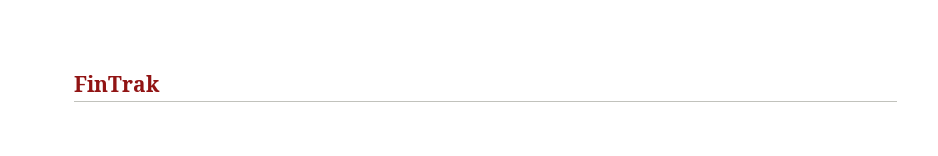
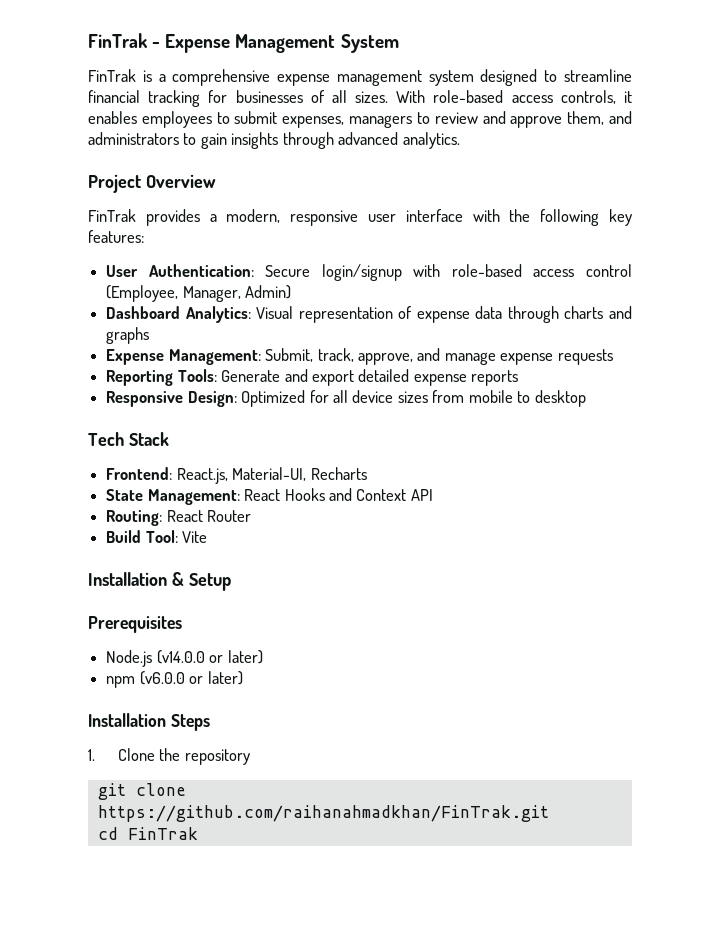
- FinTrak
+ FinTrak - Expense Management System
+ FinTrak is a comprehensive expense management system designed to streamline financial tracking for businesses of all sizes. With role-based access controls, it enables employees to submit expenses, managers to review and approve them, and administrators to gain insights through advanced analytics.
+ Project Overview
+ FinTrak provides a modern, responsive user interface with the following key features:
+ User Authentication: Secure login/signup with role-based access control (Employee, Manager, Admin)
+ Dashboard Analytics: Visual representation of expense data through charts and graphs
+ Expense Management: Submit, track, approve, and manage expense requests
+ Reporting Tools: Generate and export detailed expense reports
+ Responsive Design: Optimized for all device sizes from mobile to desktop
+ Tech Stack
+ Frontend: React.js, Material-UI, Recharts
+ State Management: React Hooks and Context API
+ Routing: React Router
+ Build Tool: Vite
+ Installation & Setup
+ Prerequisites
+ Node.js (v14.0.0 or later)
+ npm (v6.0.0 or later)
+ Installation Steps
+ 1. Clone the repository
+ git clone https://github.com/raihanahmadkhan/FinTrak.git
+ cd FinTrak

